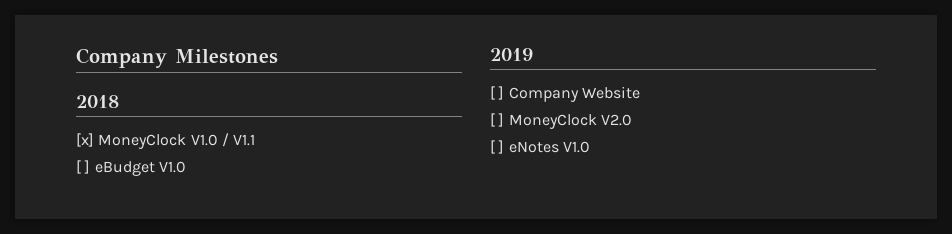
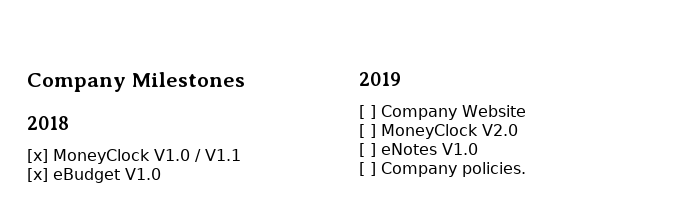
- [ ] eBudget V1.0
+ [x] eBudget V1.0
+ [ ] Company policies.

